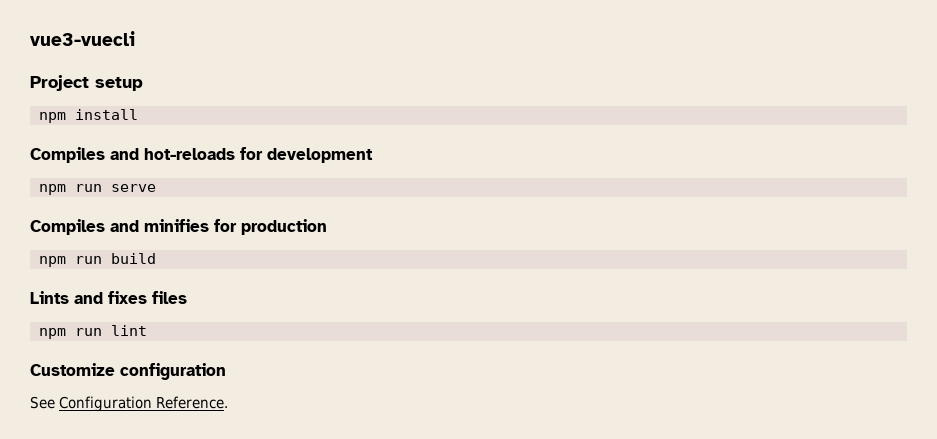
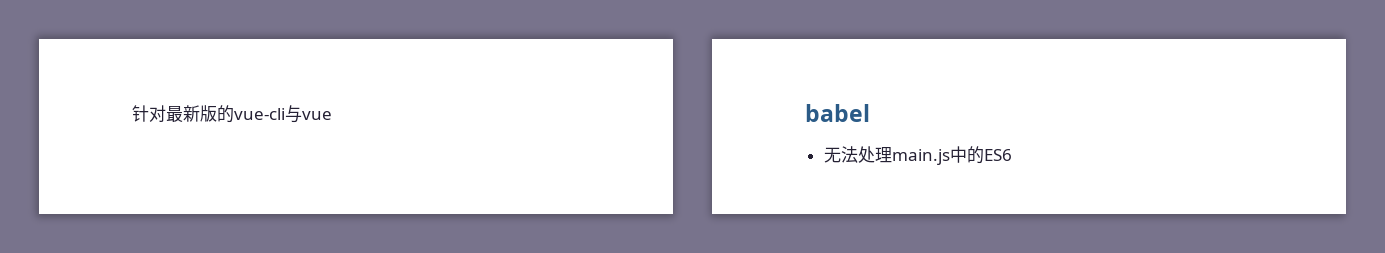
- vue3-vuecli
- Project setup
- npm install
- Compiles and hot-reloads for development
- npm run serve
- Compiles and minifies for production
- npm run build
- Lints and fixes files
- npm run lint
- Customize configuration
- See Configuration Reference.
+ 针对最新版的vue-cli与vue
+ babel
+ 无法处理main.js中的ES6

